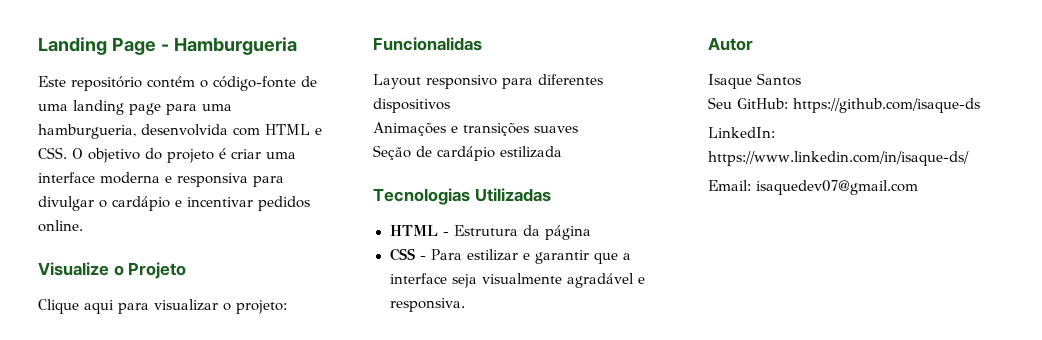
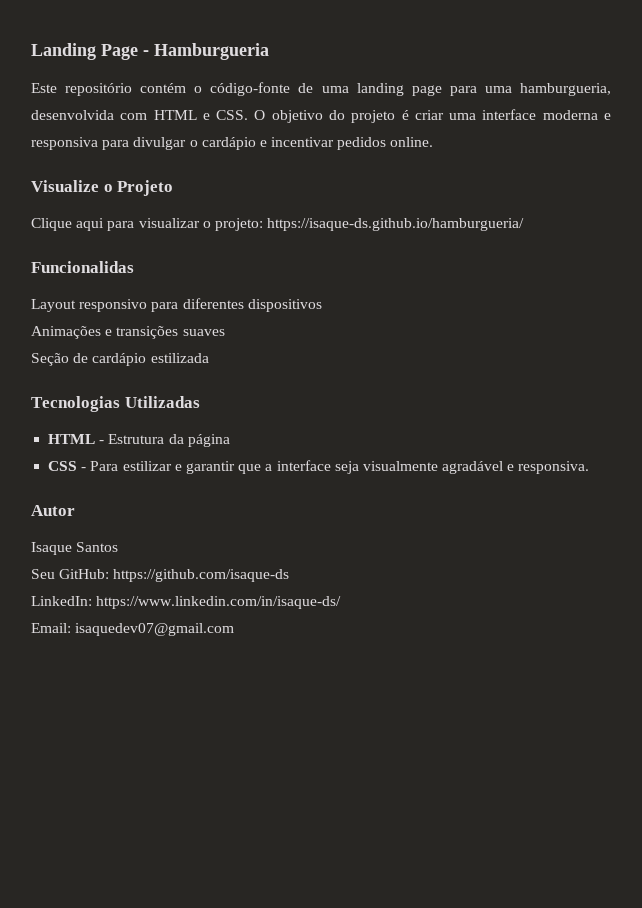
- Clique aqui para visualizar o projeto:
+ Clique aqui para visualizar o projeto: https://isaque-ds.github.io/hamburgueria/

